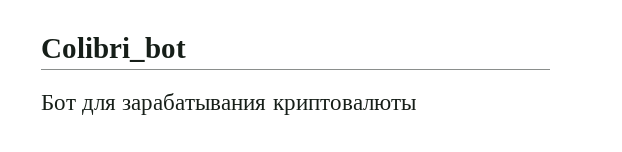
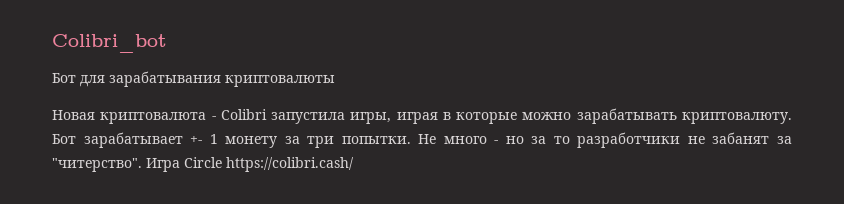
+ Новая криптовалюта - Colibri запустила игры, играя в которые можно зарабатывать криптовалюту. Бот зарабатывает +- 1 монету за три попытки. Не много - но за то разработчики не забанят за "читерство". Игра Circle https://colibri.cash/

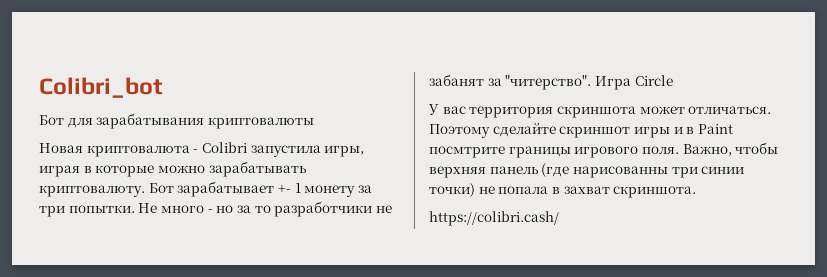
- Игра Circle https://colibri.cash/
+ Игра Circle
+ У вас территория скриншота может отличаться. Поэтому сделайте скриншот игры и в Paint посмтрите границы игрового поля. Важно, чтобы верхняя панель (где нарисованны три синии точки) не попала в захват скриншота.
+ https://colibri.cash/

